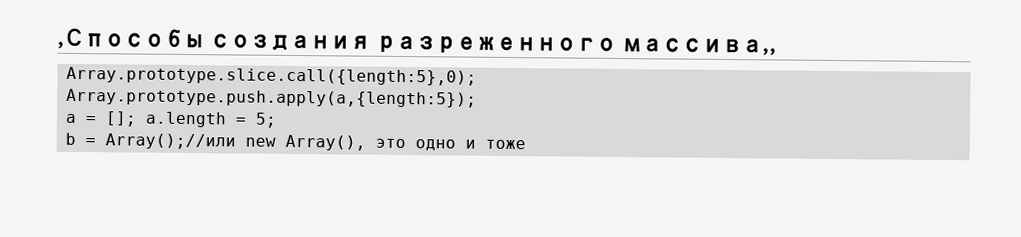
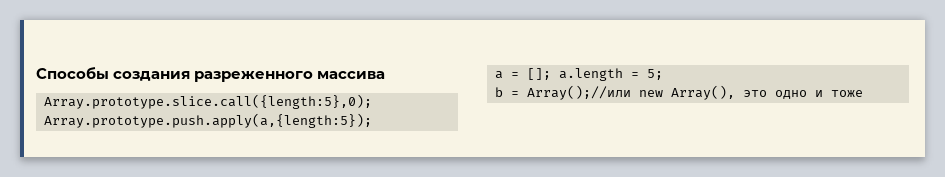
- ,Способы создания разреженного массива,,
+ Способы создания разреженного массива

